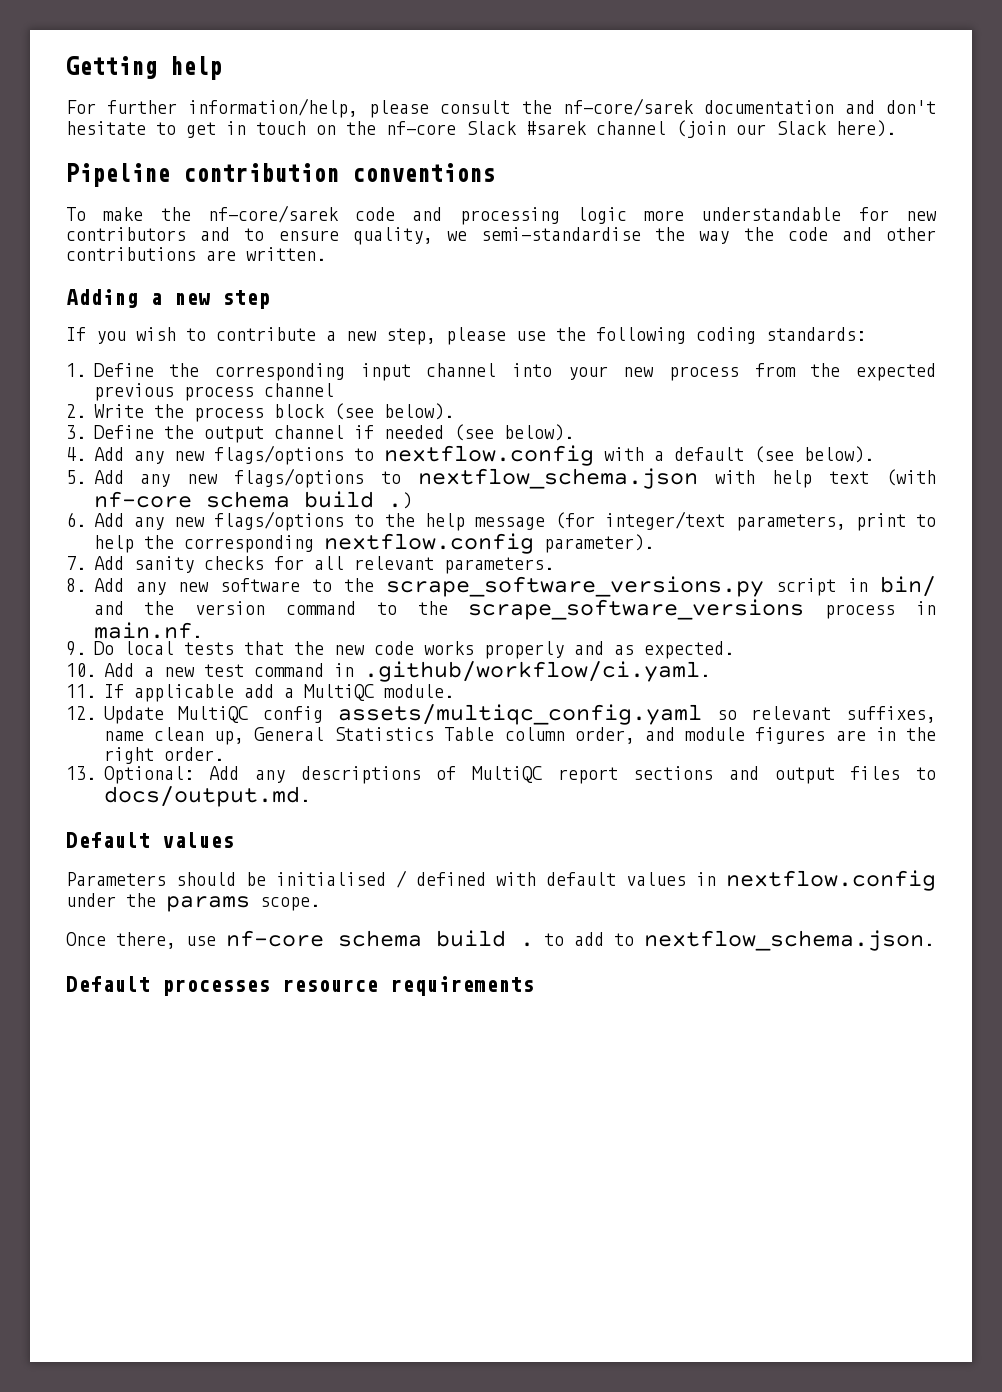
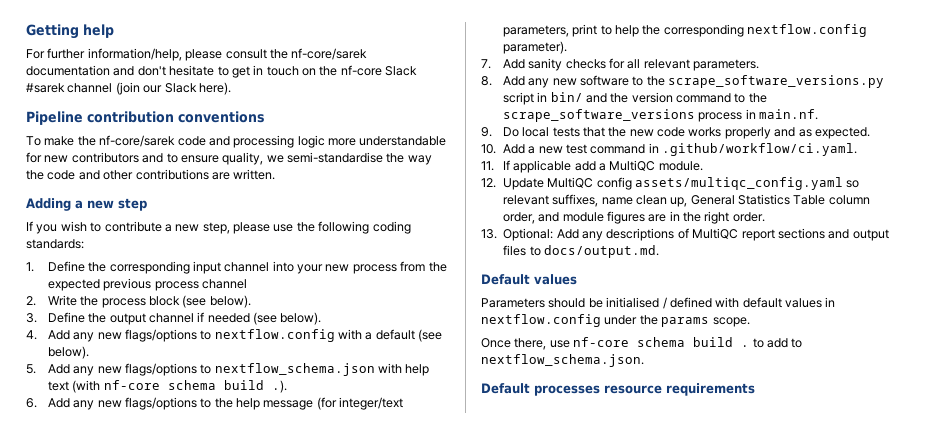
- 5. Add any new flags/options to nextflow_schema.json with help text (with nf-core schema build .)
+ 5. Add any new flags/options to nextflow_schema.json with help text (with nf-core schema build .).

